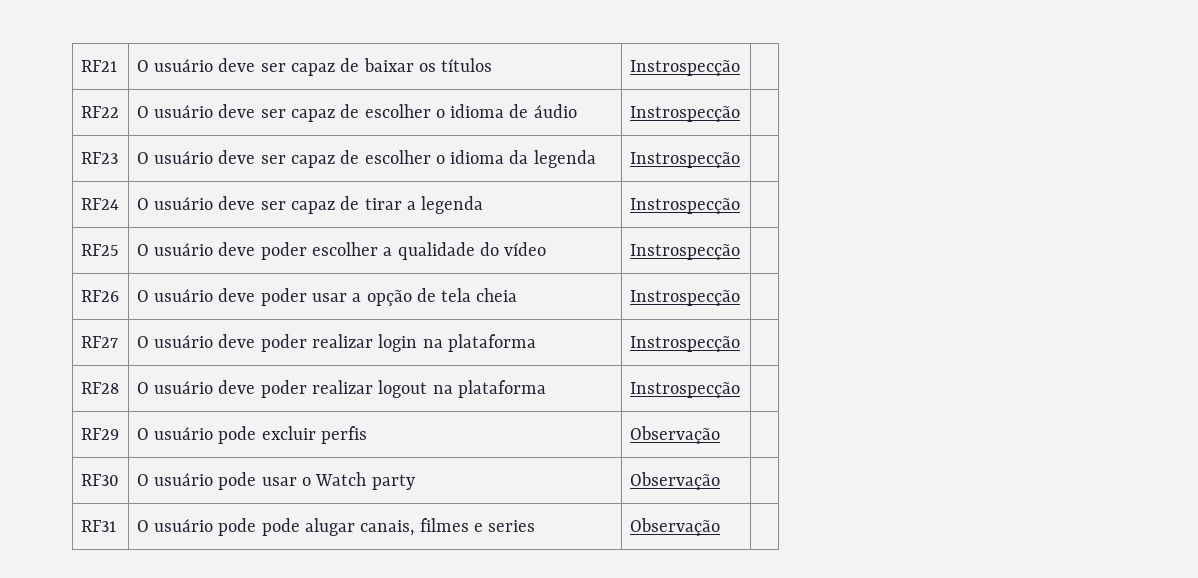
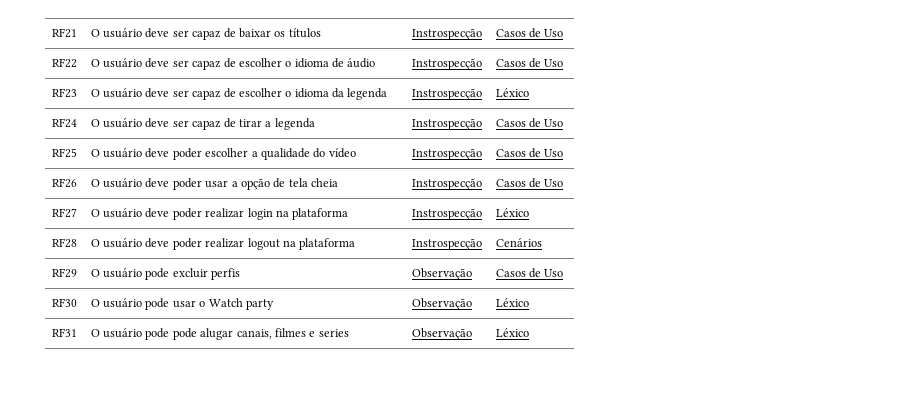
- RF21 | O usuário deve ser capaz de baixar os títulos | Instrospecção |
+ RF21 | O usuário deve ser capaz de baixar os títulos | Instrospecção | Casos de Uso
- RF22 | O usuário deve ser capaz de escolher o idioma de áudio | Instrospecção |
+ RF22 | O usuário deve ser capaz de escolher o idioma de áudio | Instrospecção | Casos de Uso
- RF23 | O usuário deve ser capaz de escolher o idioma da legenda | Instrospecção |
+ RF23 | O usuário deve ser capaz de escolher o idioma da legenda | Instrospecção | Léxico
- RF24 | O usuário deve ser capaz de tirar a legenda | Instrospecção |
+ RF24 | O usuário deve ser capaz de tirar a legenda | Instrospecção | Casos de Uso
- RF25 | O usuário deve poder escolher a qualidade do vídeo | Instrospecção |
+ RF25 | O usuário deve poder escolher a qualidade do vídeo | Instrospecção | Casos de Uso
- RF26 | O usuário deve poder usar a opção de tela cheia | Instrospecção |
+ RF26 | O usuário deve poder usar a opção de tela cheia | Instrospecção | Casos de Uso
- RF27 | O usuário deve poder realizar login na plataforma | Instrospecção |
+ RF27 | O usuário deve poder realizar login na plataforma | Instrospecção | Léxico
- RF28 | O usuário deve poder realizar logout na plataforma | Instrospecção |
+ RF28 | O usuário deve poder realizar logout na plataforma | Instrospecção | Cenários
- RF29 | O usuário pode excluir perfis | Observação |
+ RF29 | O usuário pode excluir perfis | Observação | Casos de Uso
- RF30 | O usuário pode usar o Watch party | Observação |
+ RF30 | O usuário pode usar o Watch party | Observação | Léxico
- RF31 | O usuário pode pode alugar canais, filmes e series | Observação |
+ RF31 | O usuário pode pode alugar canais, filmes e series | Observação | Léxico

